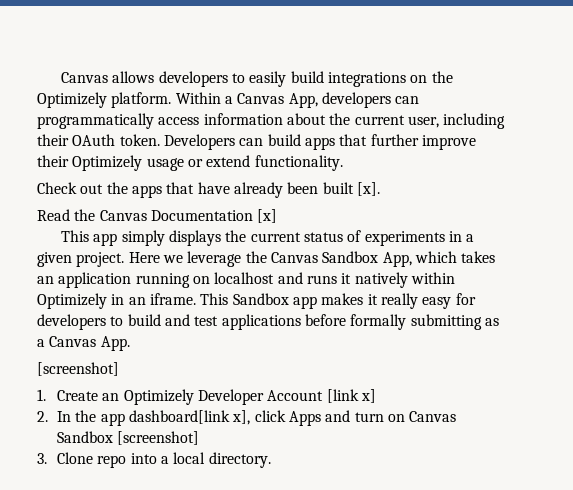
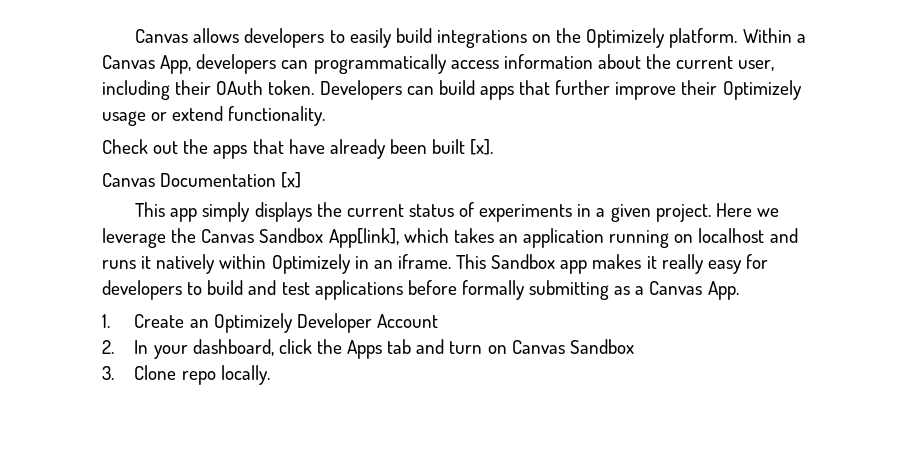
- Read the Canvas Documentation [x]
+ Canvas Documentation [x]
- Here we leverage the Canvas Sandbox App, which takes an application running on localhost and runs it natively within Optimizely in an iframe.
+ Here we leverage the Canvas Sandbox App[link], which takes an application running on localhost and runs it natively within Optimizely in an iframe.
  This Sandbox app makes it really easy for developers to build and test applications before formally submitting as a Canvas App.
- [screenshot]
- 1. Create an Optimizely Developer Account [link x]
+ 1. Create an Optimizely Developer Account
- 2. In the app dashboard[link x], click Apps and turn on Canvas Sandbox [screenshot]
+ 2. In your dashboard, click the Apps tab and turn on Canvas Sandbox
- 3. Clone repo into a local directory.
+ 3. Clone repo locally.

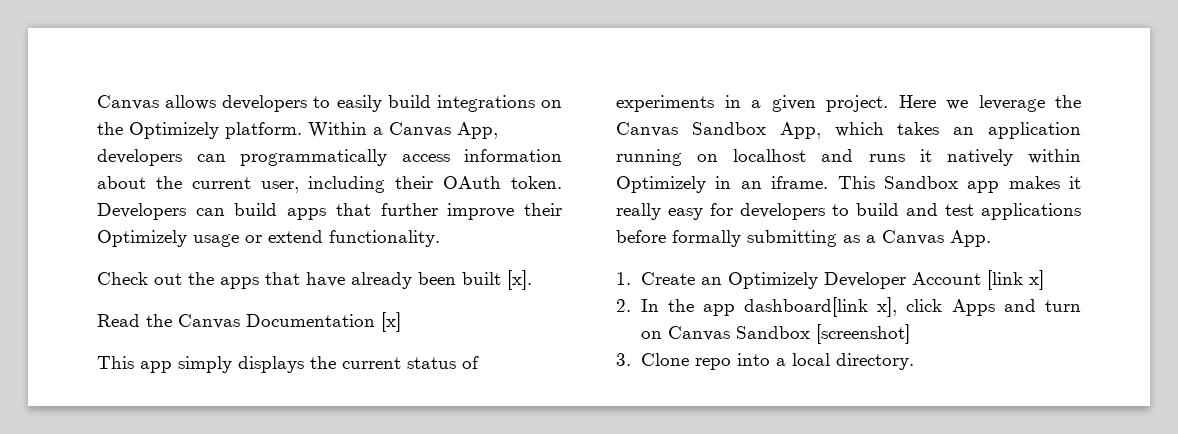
- Canvas Documentation [x]
+ Read the Canvas Documentation [x]
- Here we leverage the Canvas Sandbox App[link], which takes an application running on localhost and runs it natively within Optimizely in an iframe.
+ Here we leverage the Canvas Sandbox App, which takes an application running on localhost and runs it natively within Optimizely in an iframe.
- 1. Create an Optimizely Developer Account
+ 1. Create an Optimizely Developer Account [link x]
- 2. In your dashboard, click the Apps tab and turn on Canvas Sandbox
+ 2. In the app dashboard[link x], click Apps and turn on Canvas Sandbox [screenshot]
- 3. Clone repo locally.
+ 3. Clone repo into a local directory.

